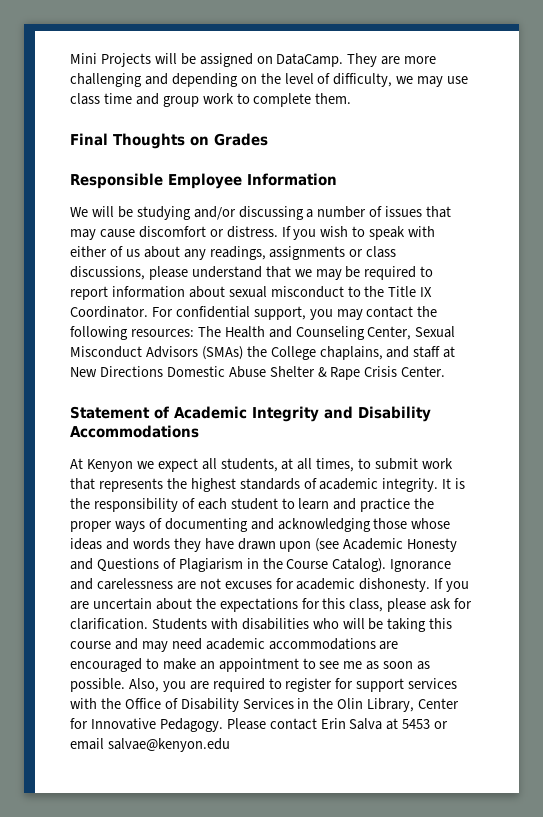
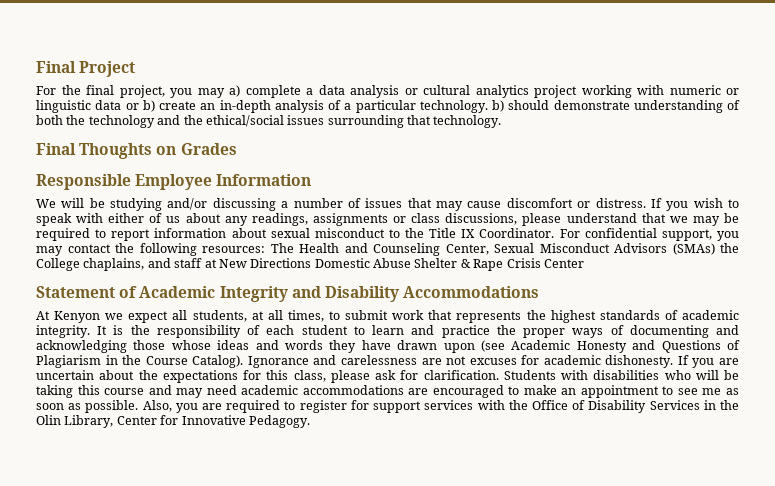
- Mini Projects will be assigned on DataCamp. They are more challenging and depending on the level of difficulty, we may use class time and group work to complete them.
+ Final Project
+ For the final project, you may a) complete a data analysis or cultural analytics project working with numeric or linguistic data or b) create an in-depth analysis of a particular technology. b) should demonstrate understanding of both the technology and the ethical/social issues surrounding that technology.
- For confidential support, you may contact the following resources: The Health and Counseling Center, Sexual Misconduct Advisors (SMAs) the College chaplains, and staff at New Directions Domestic Abuse Shelter & Rape Crisis Center.
+ For confidential support, you may contact the following resources: The Health and Counseling Center, Sexual Misconduct Advisors (SMAs) the College chaplains, and staff at New Directions Domestic Abuse Shelter & Rape Crisis Center
- Please contact Erin Salva at 5453 or email salvae@kenyon.edu

